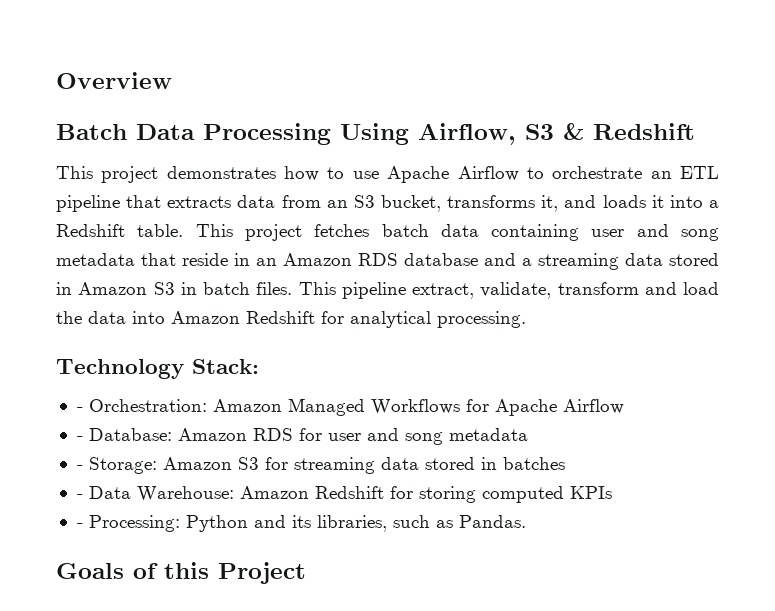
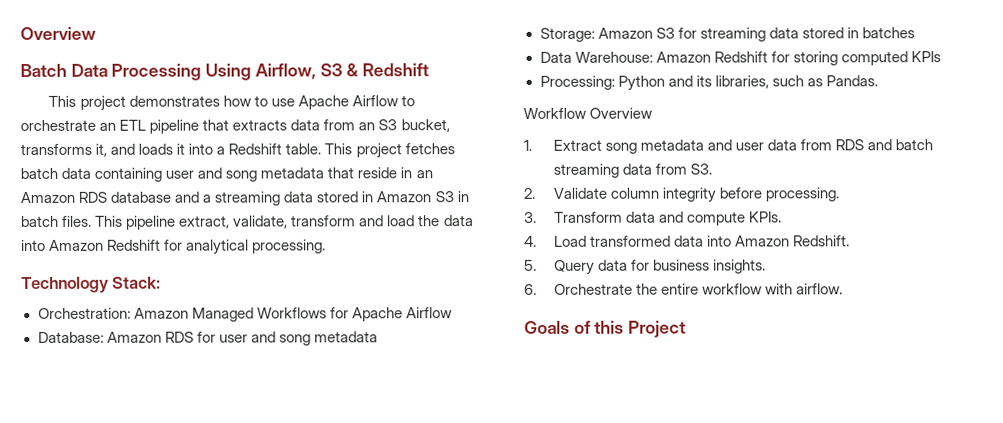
- - Orchestration: Amazon Managed Workflows for Apache Airflow
+ Orchestration: Amazon Managed Workflows for Apache Airflow
- - Database: Amazon RDS for user and song metadata
+ Database: Amazon RDS for user and song metadata
- - Storage: Amazon S3 for streaming data stored in batches
+ Storage: Amazon S3 for streaming data stored in batches
- - Data Warehouse: Amazon Redshift for storing computed KPIs
+ Data Warehouse: Amazon Redshift for storing computed KPIs
- - Processing: Python and its libraries, such as Pandas.
+ Processing: Python and its libraries, such as Pandas.
+ Workflow Overview
+ 1. Extract song metadata and user data from RDS and batch streaming data from S3.
+ 2. Validate column integrity before processing.
+ 3. Transform data and compute KPIs.
+ 4. Load transformed data into Amazon Redshift.
+ 5. Query data for business insights.
+ 6. Orchestrate the entire workflow with airflow.

